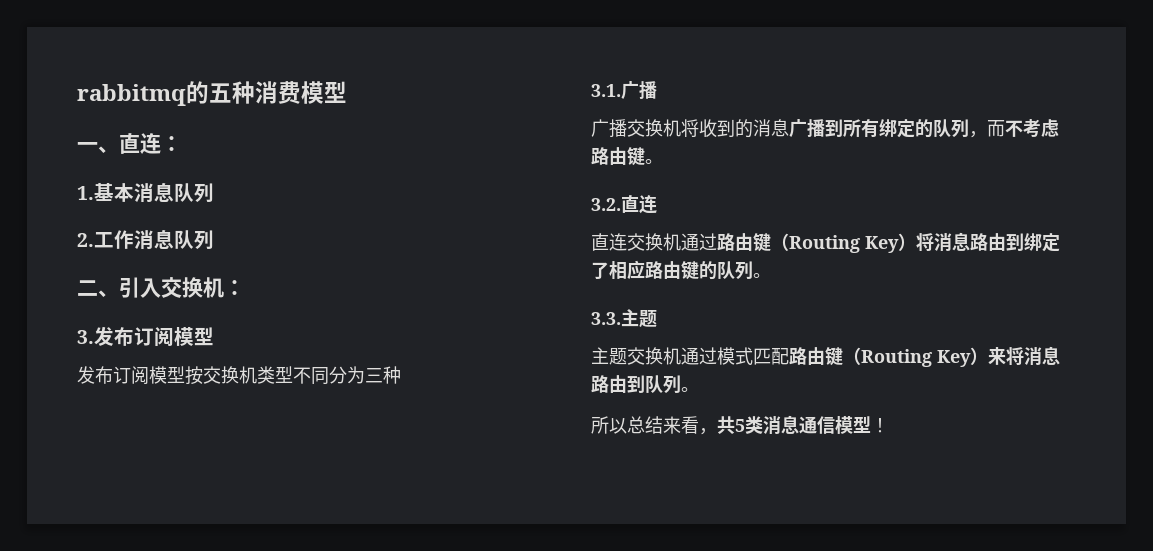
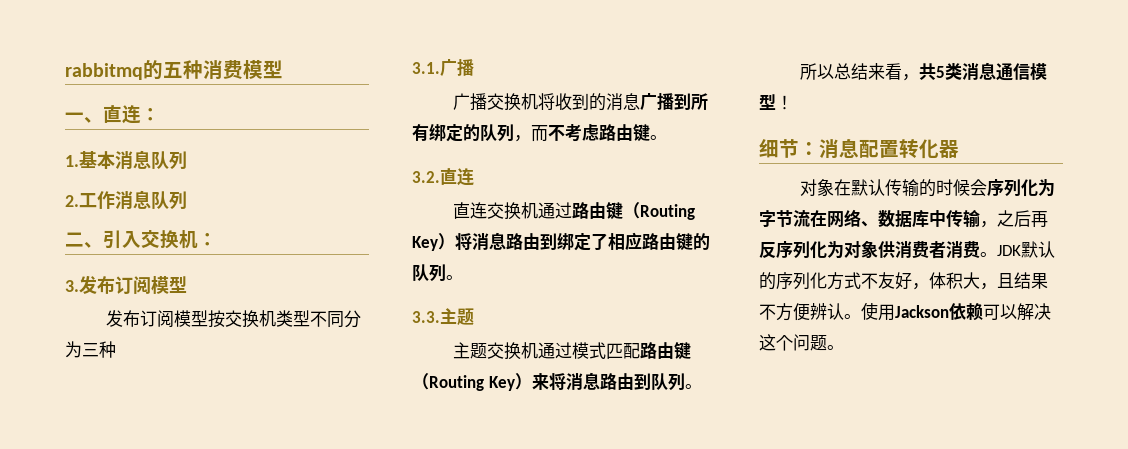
+ 细节：消息配置转化器
+ 对象在默认传输的时候会序列化为字节流在网络、数据库中传输，之后再反序列化为对象供消费者消费。JDK默认的序列化方式不友好，体积大，且结果不方便辨认。使用Jackson依赖可以解决这个问题。

